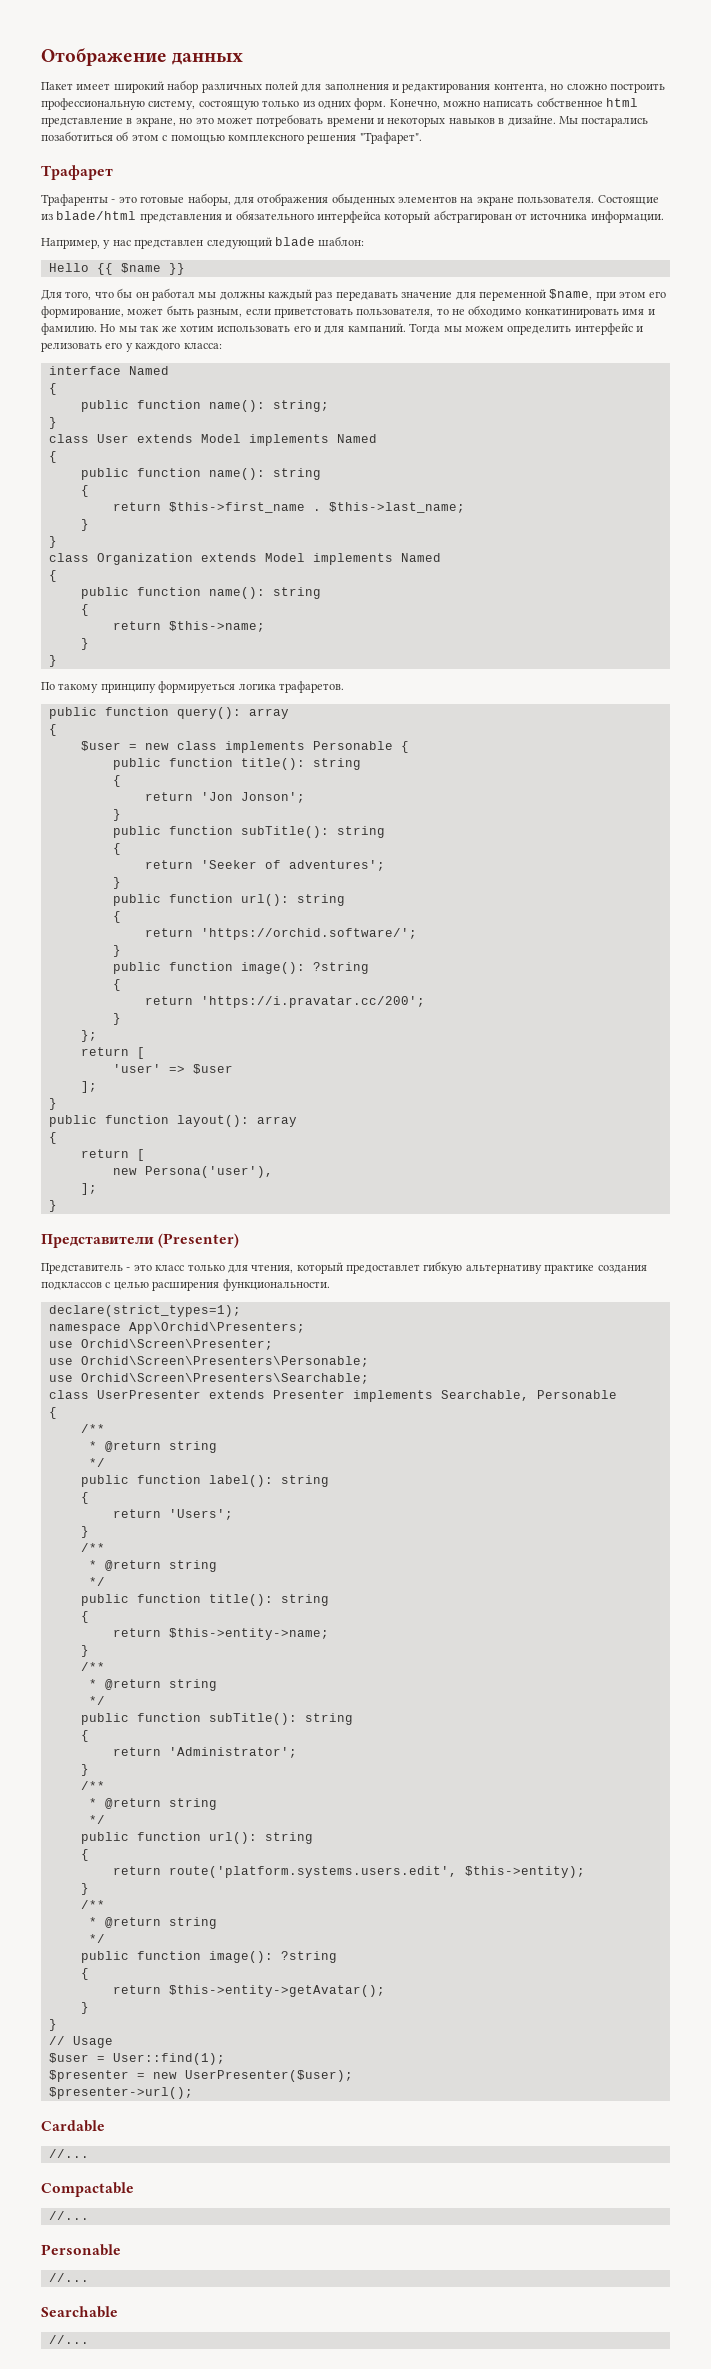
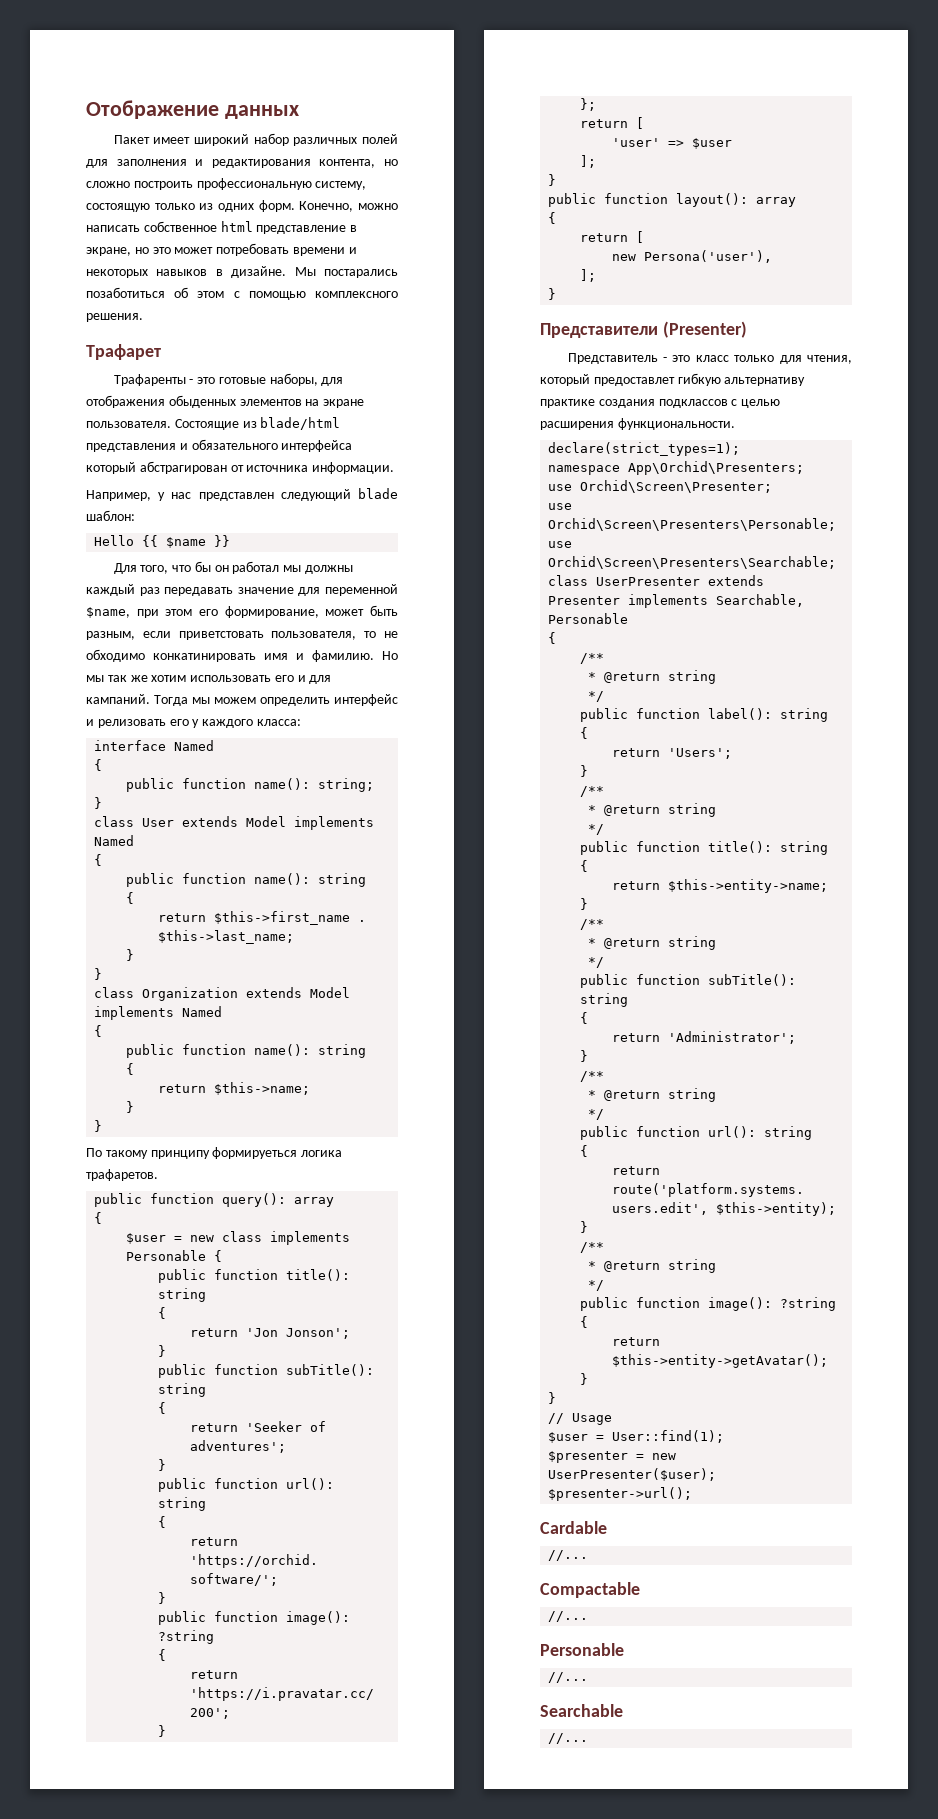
- Мы постарались позаботиться об этом с помощью комплексного решения "Трафарет".
+ Мы постарались позаботиться об этом с помощью комплексного решения.

